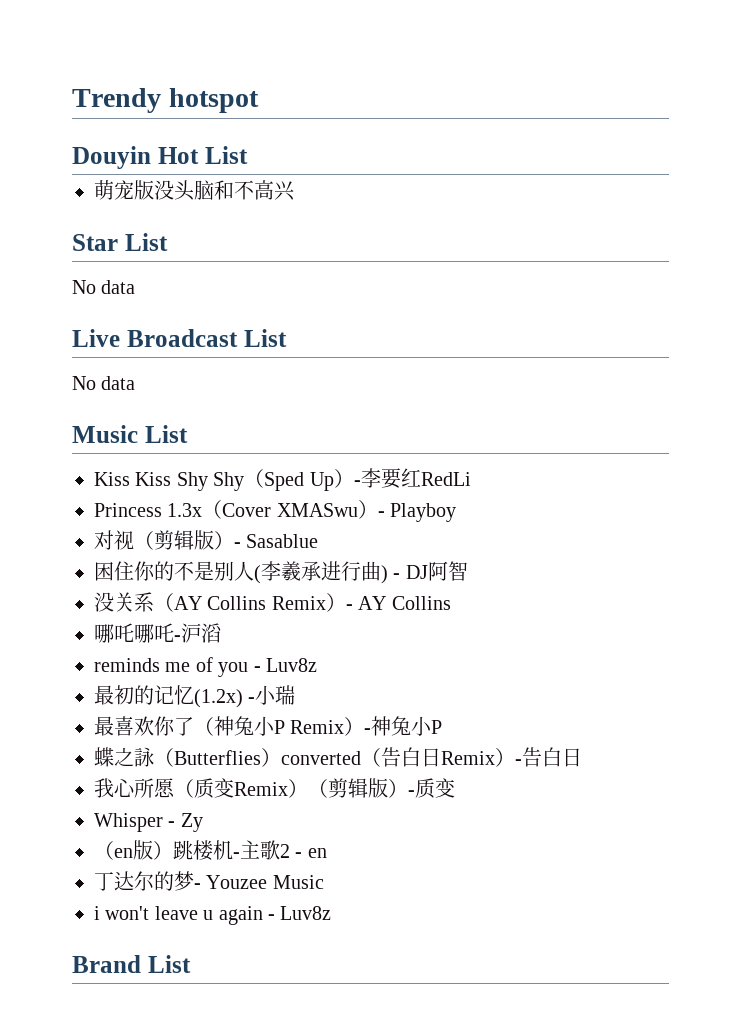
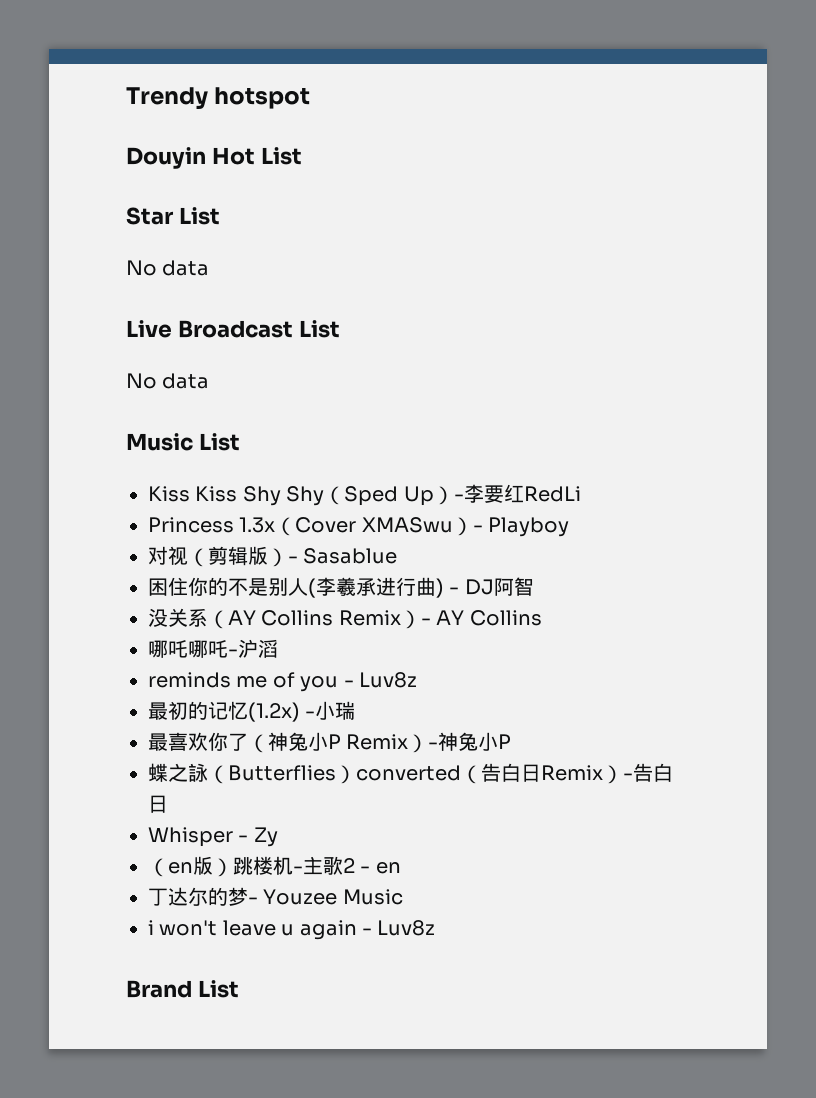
- 萌宠版没头脑和不高兴
- 我心所愿（质变Remix）（剪辑版）-质变

